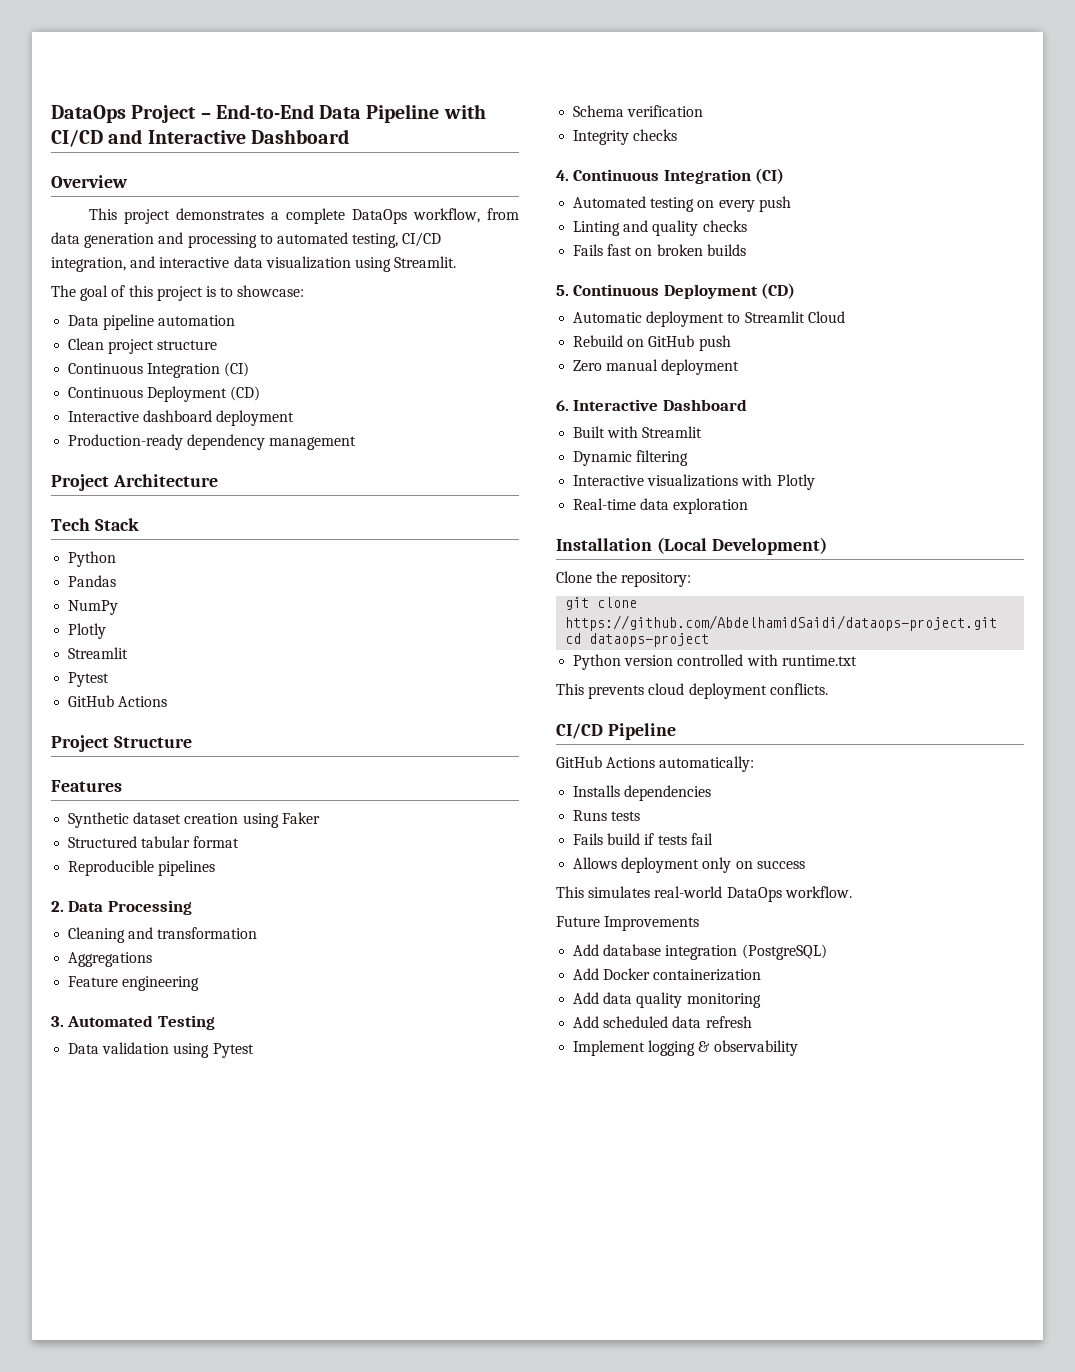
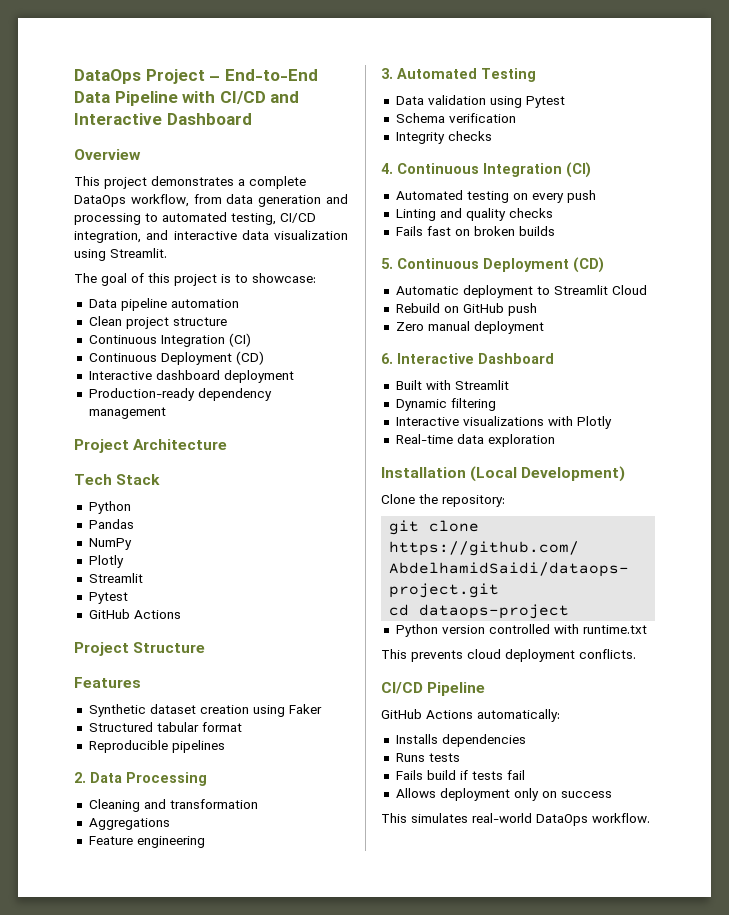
- Future Improvements
- Add database integration (PostgreSQL)
- Add Docker containerization
- Add data quality monitoring
- Add scheduled data refresh
- Implement logging & observability

